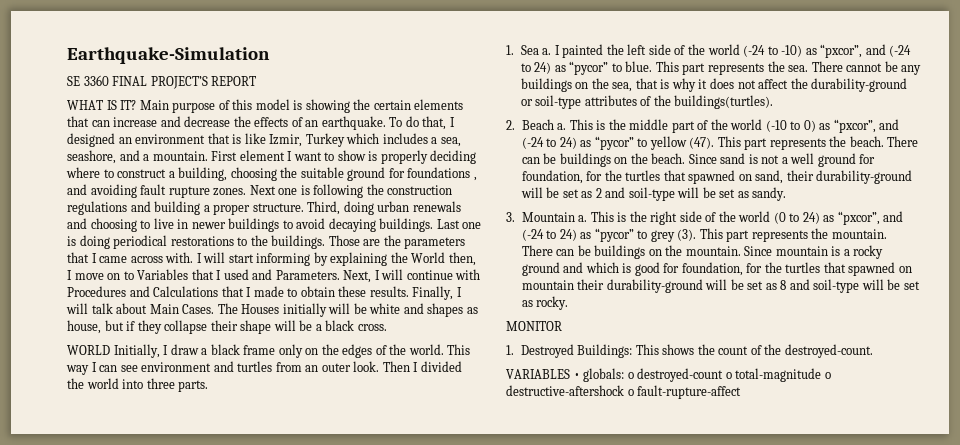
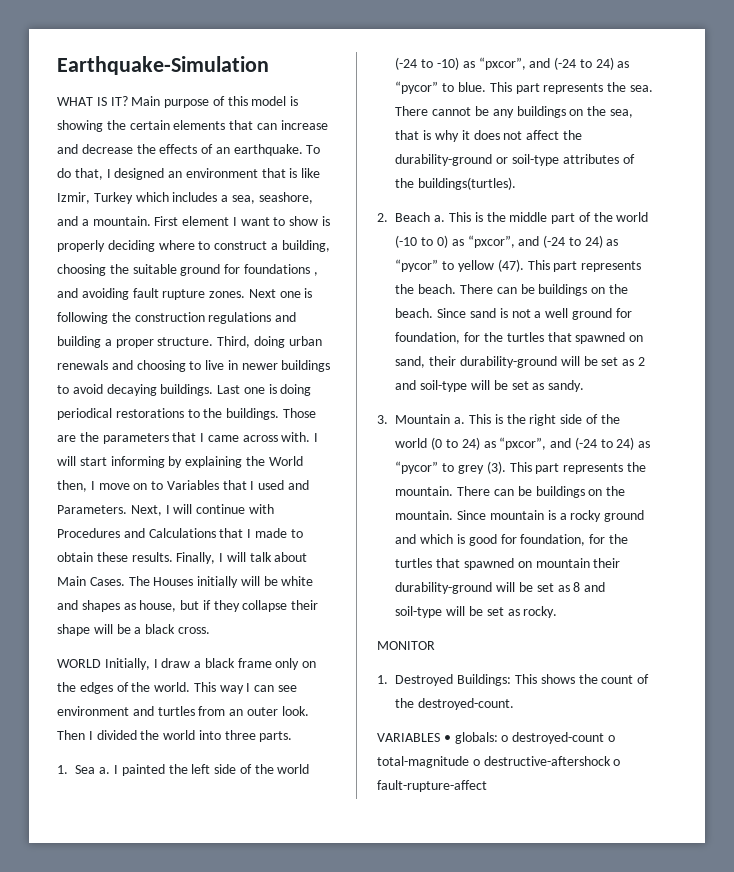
- SE 3360 FINAL PROJECT’S REPORT

